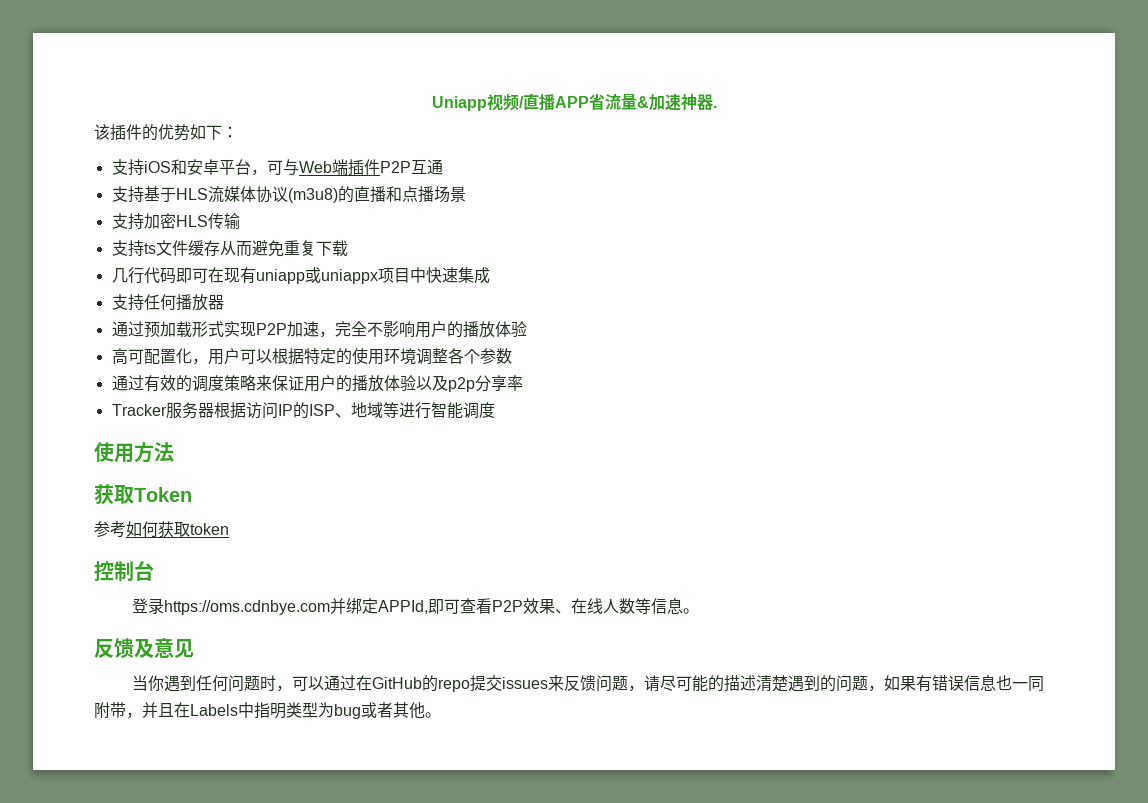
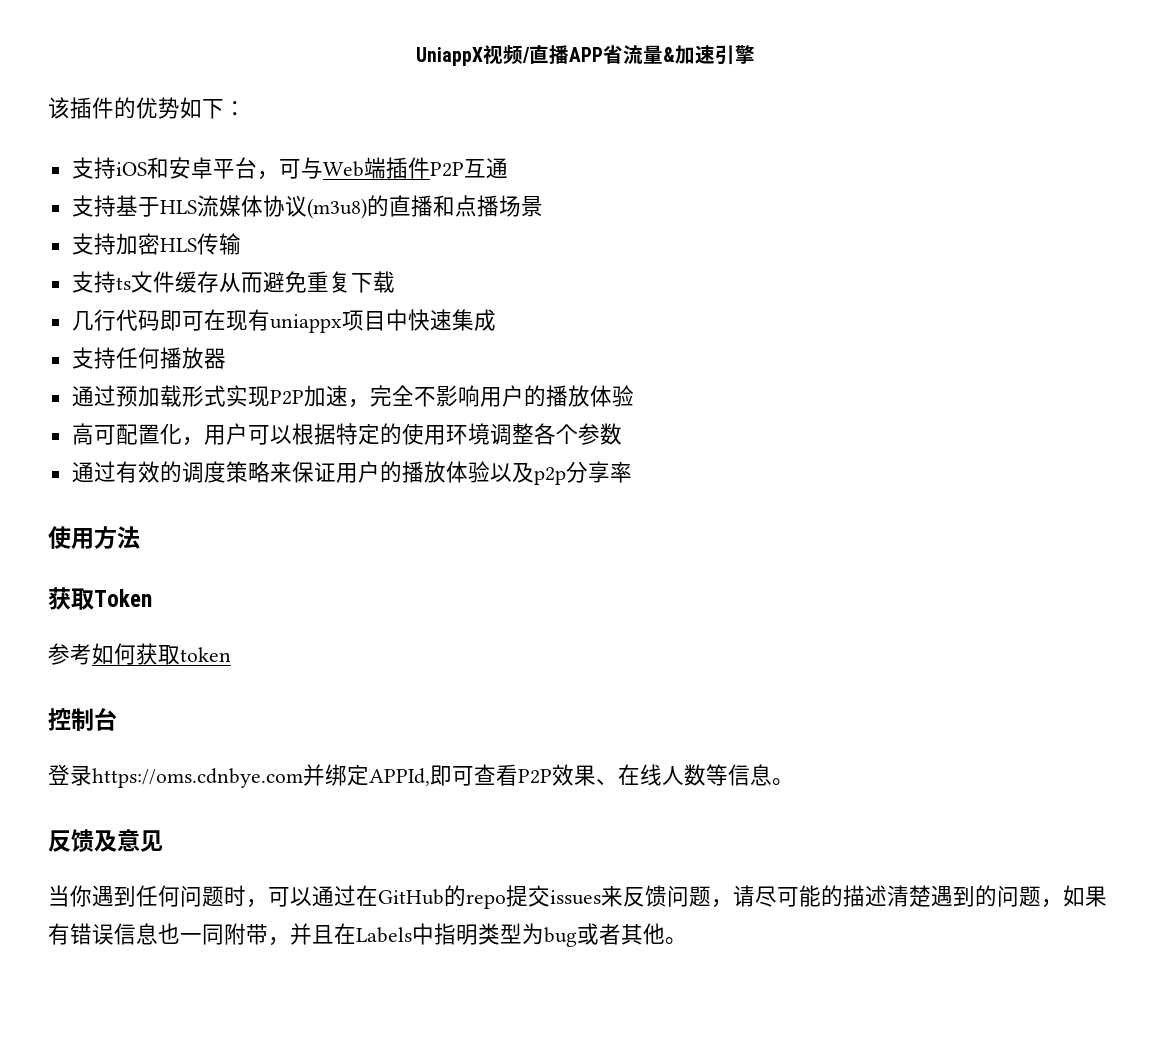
- Uniapp视频/直播APP省流量&加速神器.
+ UniappX视频/直播APP省流量&加速引擎
- 几行代码即可在现有uniapp或uniappx项目中快速集成
+ 几行代码即可在现有uniappx项目中快速集成
- Tracker服务器根据访问IP的ISP、地域等进行智能调度

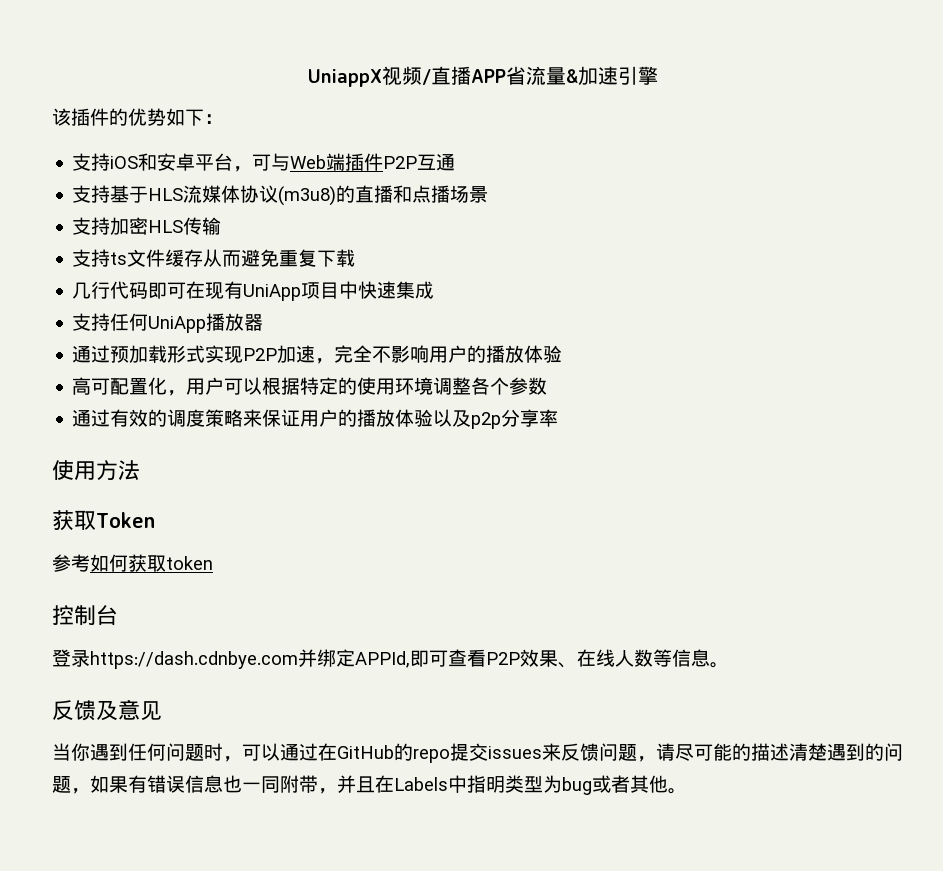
- 几行代码即可在现有uniappx项目中快速集成
+ 几行代码即可在现有UniApp项目中快速集成
- 支持任何播放器
+ 支持任何UniApp播放器
- 登录https://oms.cdnbye.com并绑定APPId,即可查看P2P效果、在线人数等信息。
+ 登录https://dash.cdnbye.com并绑定APPId,即可查看P2P效果、在线人数等信息。

